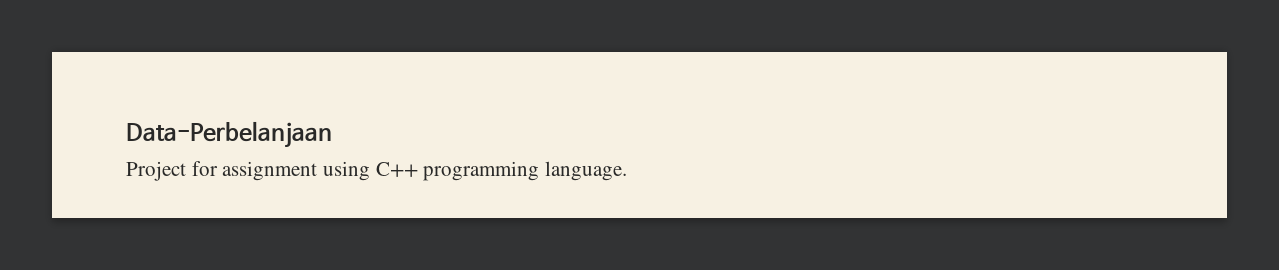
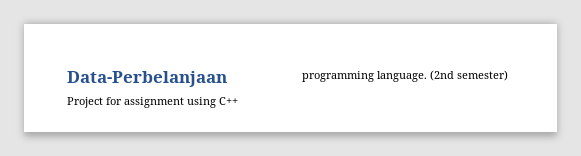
+ (2nd semester)

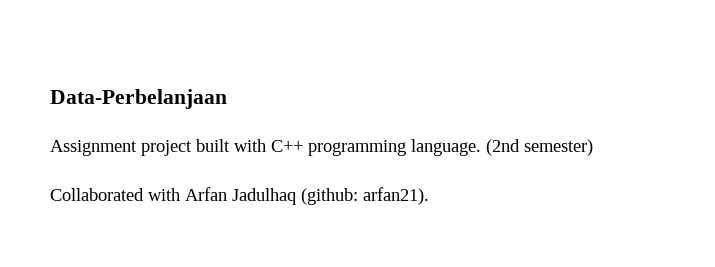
- Project for assignment using C++ programming language.
+ Assignment project built with C++ programming language.
+ Collaborated with Arfan Jadulhaq (github: arfan21).

